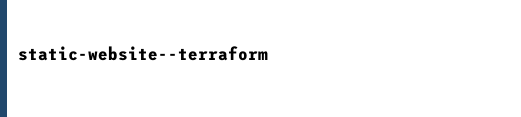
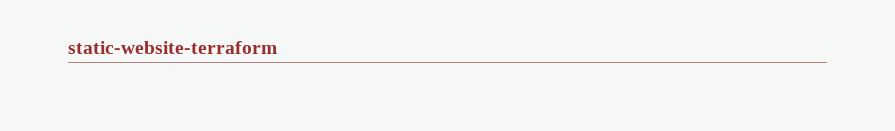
- static-website--terraform
+ static-website-terraform

